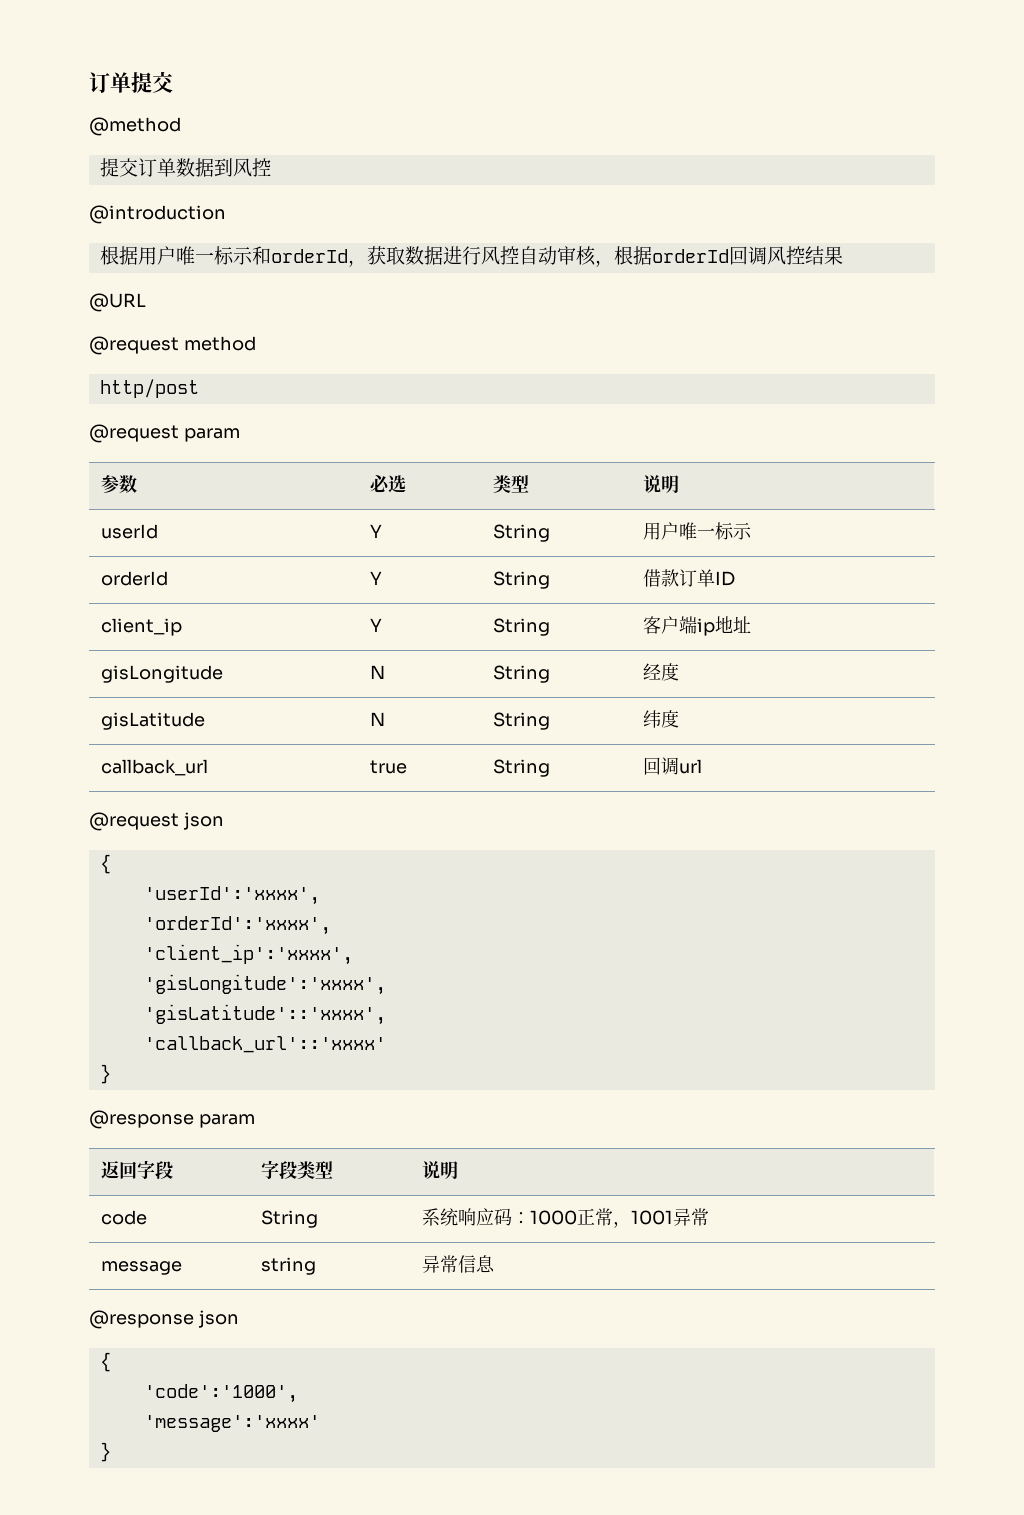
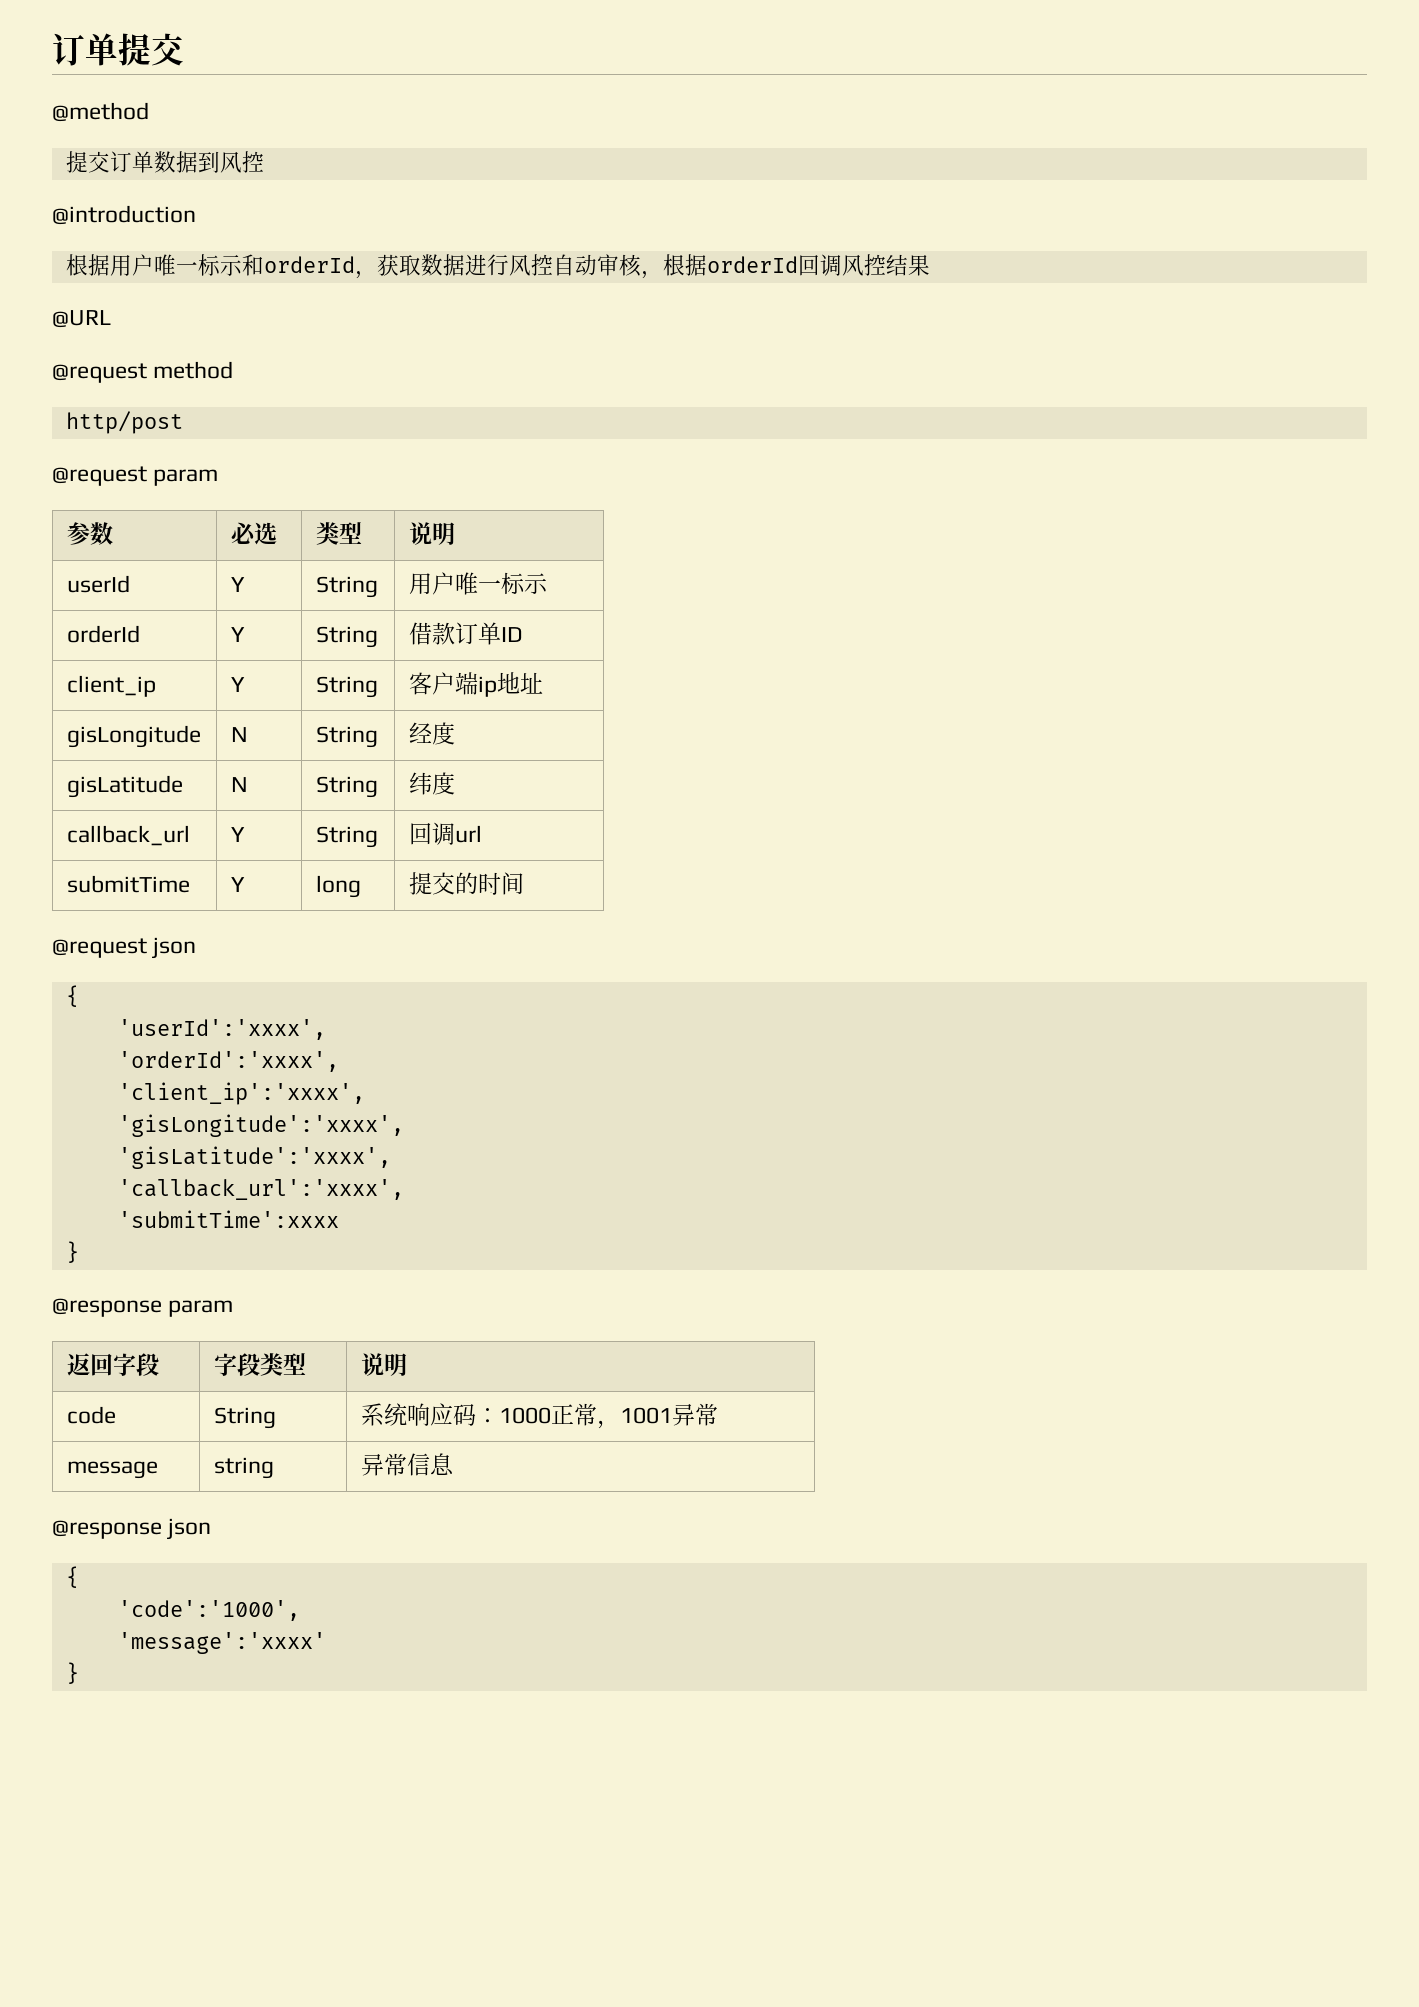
- callback_url | true | String | 回调url
+ callback_url | Y | String | 回调url
+ submitTime | Y | long | 提交的时间
- 'gisLatitude'::'xxxx',
- 'callback_url'::'xxxx'
+ 'gisLatitude':'xxxx',
+ 'callback_url':'xxxx',
+ 'submitTime':xxxx

